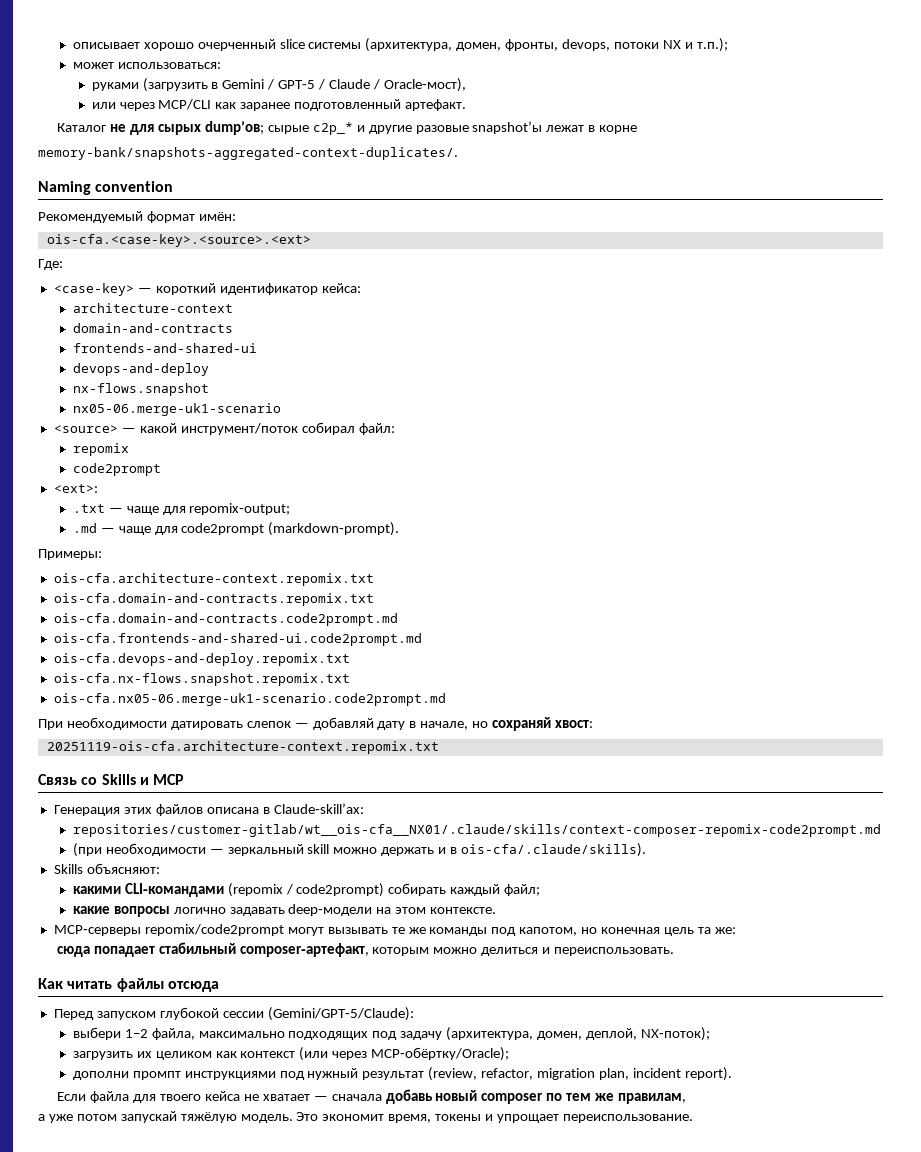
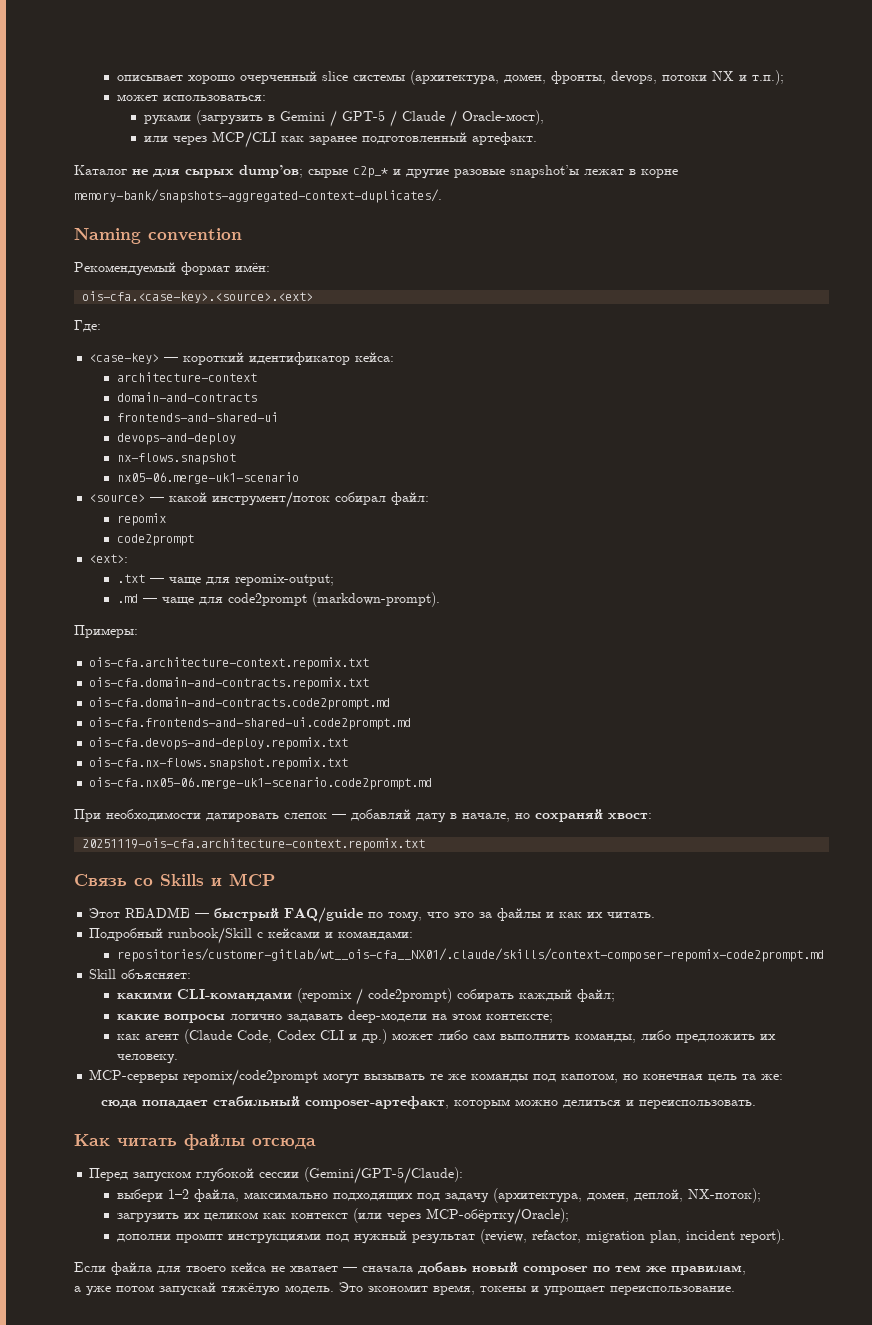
- Генерация этих файлов описана в Claude‑skill’ах:
+ Этот README — быстрый FAQ/guide по тому, что это за файлы и как их читать.
+ Подробный runbook/Skill с кейсами и командами:
  repositories/customer-gitlab/wt__ois-cfa__NX01/.claude/skills/context-composer-repomix-code2prompt.md
- (при необходимости — зеркальный skill можно держать и в ois-cfa/.claude/skills).
- Skills объясняют:
+ Skill объясняет:
- какие вопросы логично задавать deep‑модели на этом контексте.
+ какие вопросы логично задавать deep‑модели на этом контексте;
+ как агент (Claude Code, Codex CLI и др.) может либо сам выполнить команды, либо предложить их человеку.

